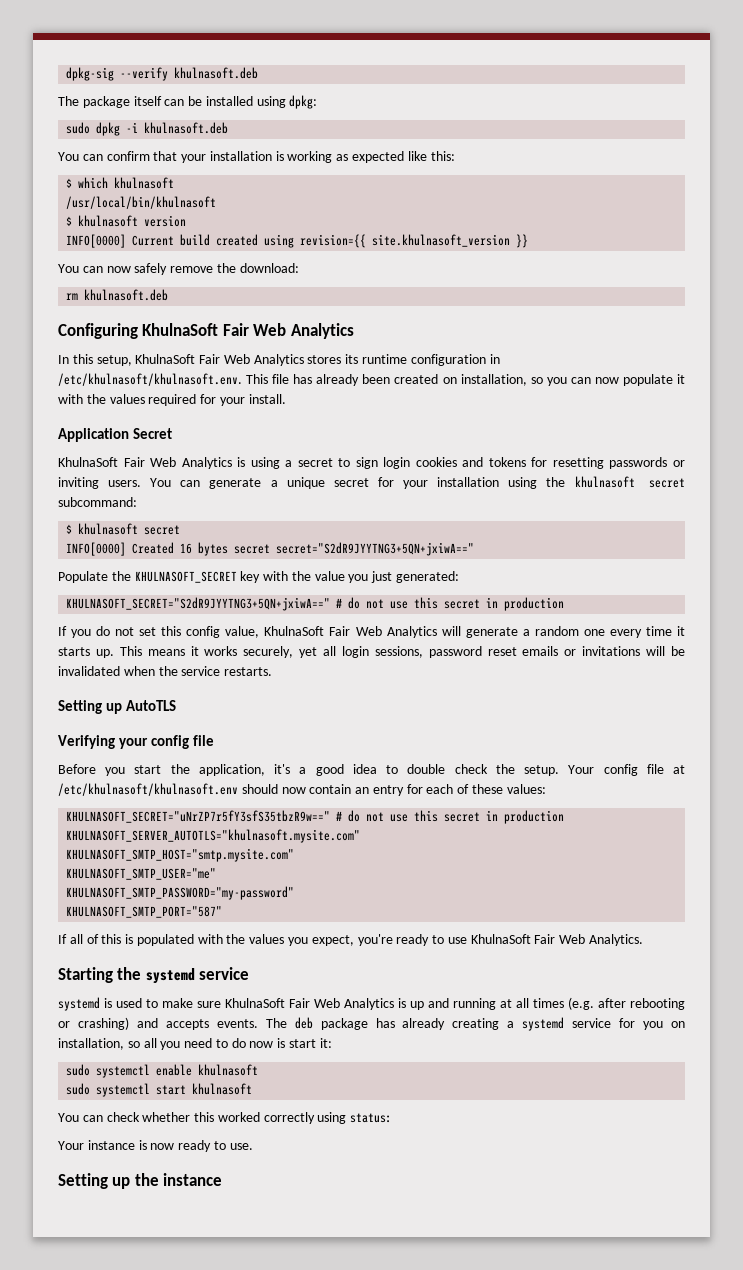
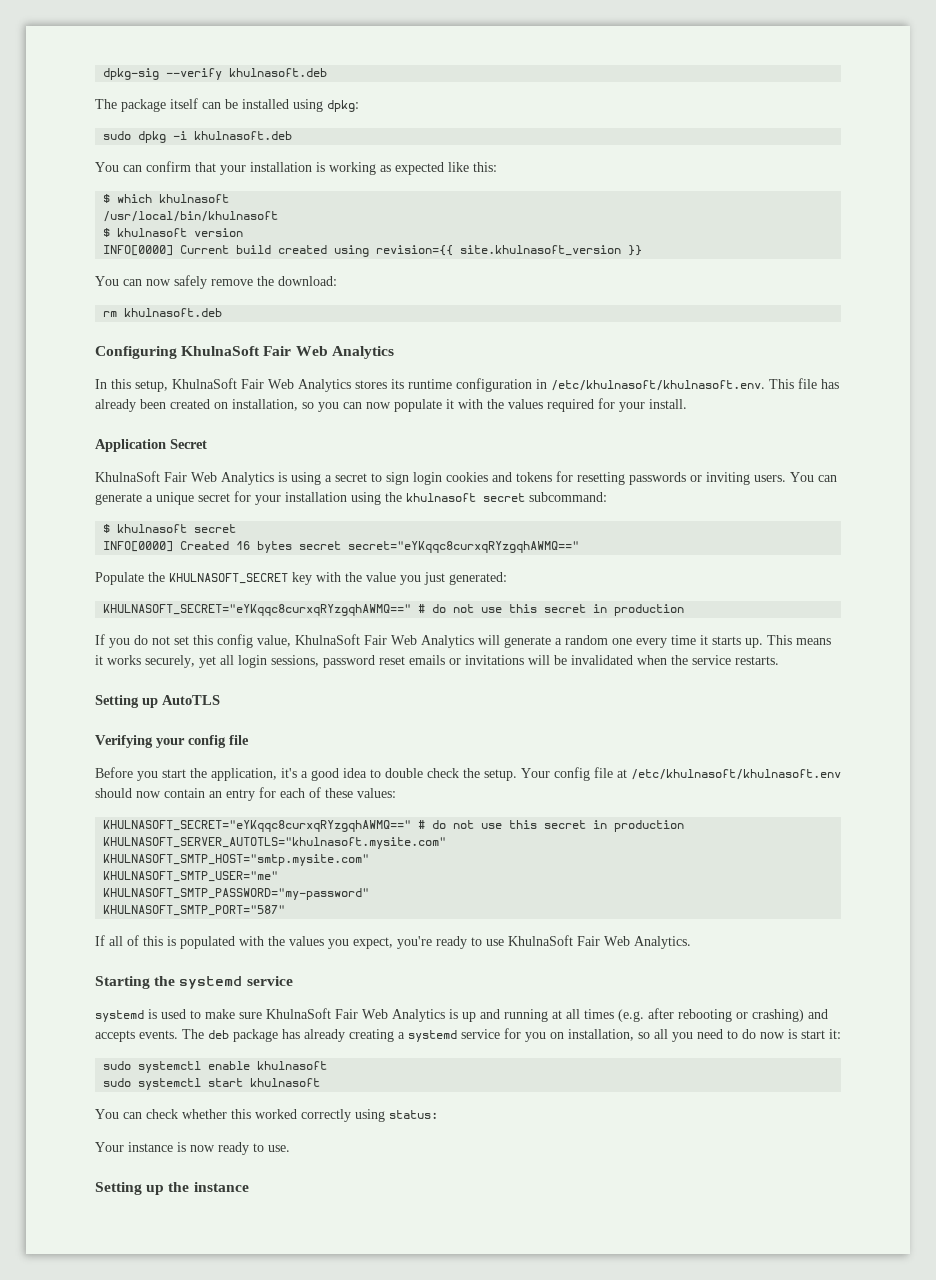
- INFO[0000] Created 16 bytes secret secret="S2dR9JYYTNG3+5QN+jxiwA=="
+ INFO[0000] Created 16 bytes secret secret="eYKqqc8curxqRYzgqhAWMQ=="
  Populate the KHULNASOFT_SECRET key with the value you just generated:
- KHULNASOFT_SECRET="S2dR9JYYTNG3+5QN+jxiwA==" # do not use this secret in production
+ KHULNASOFT_SECRET="eYKqqc8curxqRYzgqhAWMQ==" # do not use this secret in production
  Your config file at /etc/khulnasoft/khulnasoft.env should now contain an entry for each of these values:
- KHULNASOFT_SECRET="uNrZP7r5fY3sfS35tbzR9w==" # do not use this secret in production
+ KHULNASOFT_SECRET="eYKqqc8curxqRYzgqhAWMQ==" # do not use this secret in production

